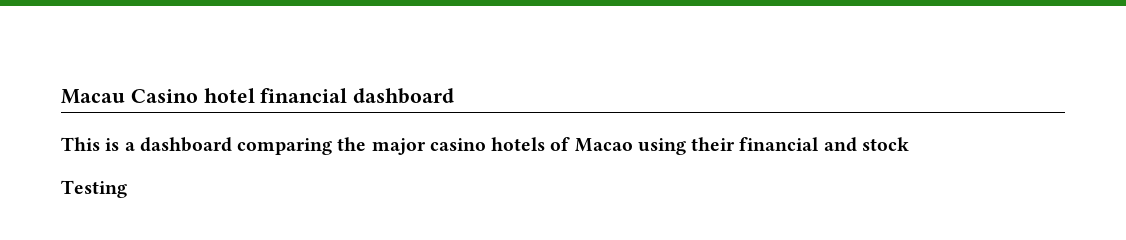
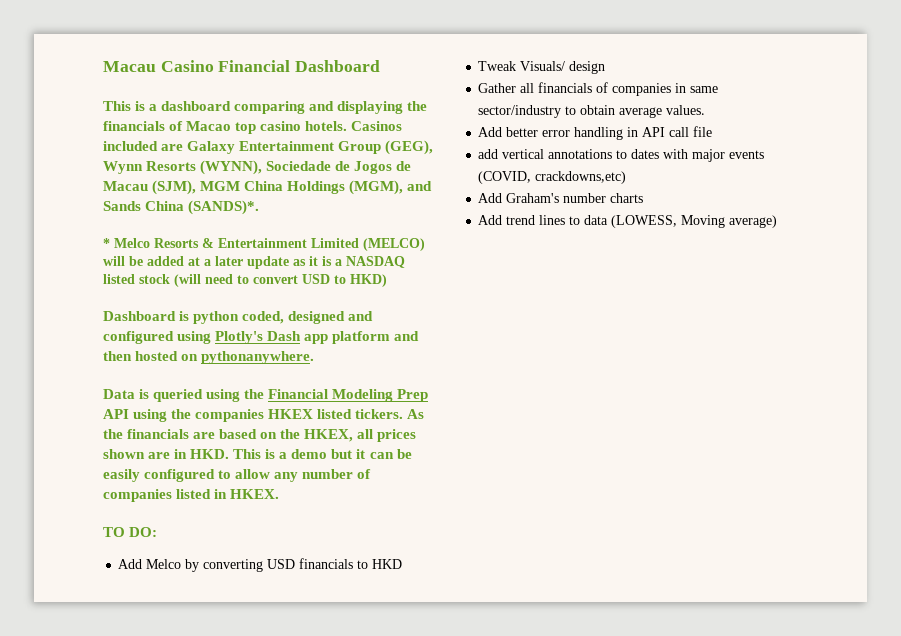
- Macau Casino hotel financial dashboard
+ Macau Casino Financial Dashboard
- This is a dashboard comparing the major casino hotels of Macao using their financial and stock
- Testing
+ This is a dashboard comparing and displaying the financials of Macao top casino hotels. Casinos included are Galaxy Entertainment Group (GEG), Wynn Resorts (WYNN), Sociedade de Jogos de Macau (SJM), MGM China Holdings (MGM), and Sands China (SANDS)*.
+ * Melco Resorts & Entertainment Limited (MELCO) will be added at a later update as it is a NASDAQ listed stock (will need to convert USD to HKD)
+ Dashboard is python coded, designed and configured using Plotly's Dash app platform and then hosted on pythonanywhere.
+ Data is queried using the Financial Modeling Prep API using the companies HKEX listed tickers. As the financials are based on the HKEX, all prices shown are in HKD. This is a demo but it can be easily configured to allow any number of companies listed in HKEX.
+ TO DO:
+ Add Melco by converting USD financials to HKD
+ Tweak Visuals/ design
+ Gather all financials of companies in same sector/industry to obtain average values.
+ Add better error handling in API call file
+ add vertical annotations to dates with major events (COVID, crackdowns,etc)
+ Add Graham's number charts
+ Add trend lines to data (LOWESS, Moving average)

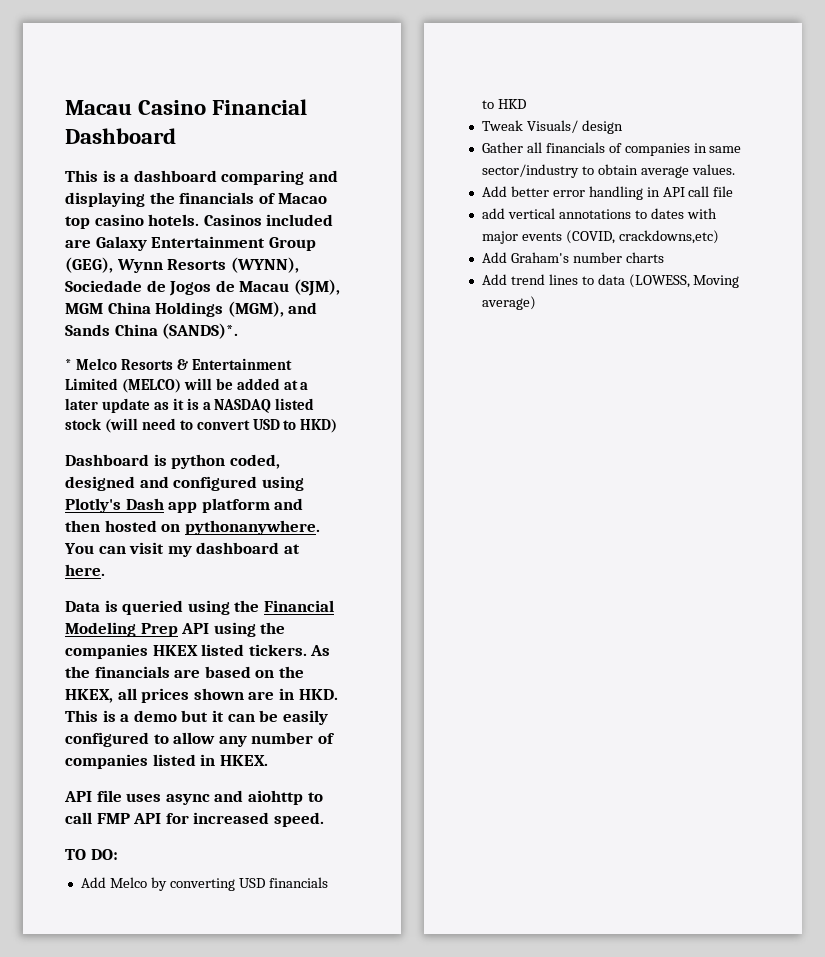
+ You can visit my dashboard at here.
+ API file uses async and aiohttp to call FMP API for increased speed.

